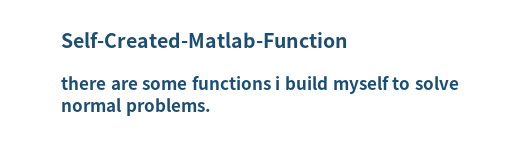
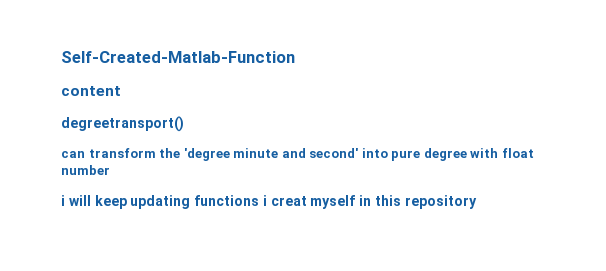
- there are some functions i build myself to solve normal problems.
+ content
+ degreetransport()
+ can transform the 'degree minute and second' into pure degree with float number
+ i will keep updating functions i creat myself in this repository

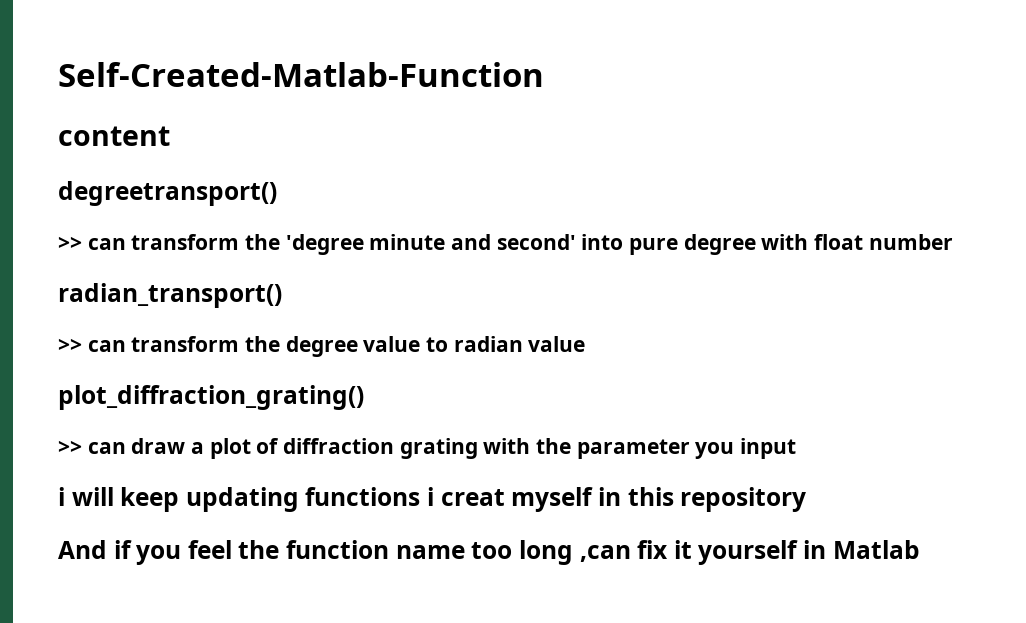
- can transform the 'degree minute and second' into pure degree with float number
+ >> can transform the 'degree minute and second' into pure degree with float number
+ radian_transport()
+ >> can transform the degree value to radian value
+ plot_diffraction_grating()
+ >> can draw a plot of diffraction grating with the parameter you input
+ And if you feel the function name too long ,can fix it yourself in Matlab

